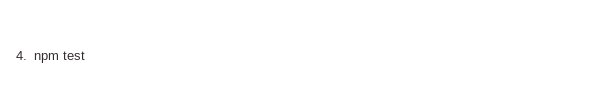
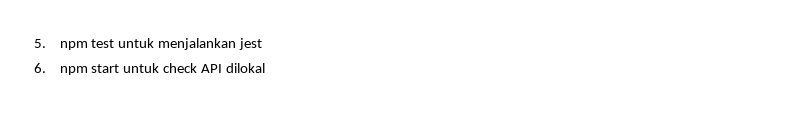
- 4. npm test
+ 5. npm test untuk menjalankan jest
+ 6. npm start untuk check API dilokal

